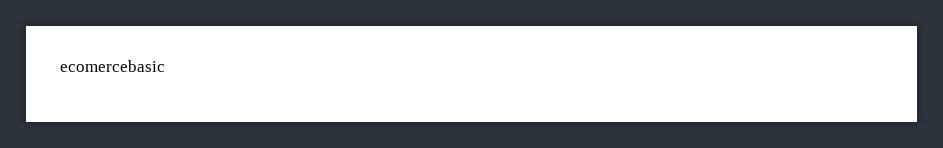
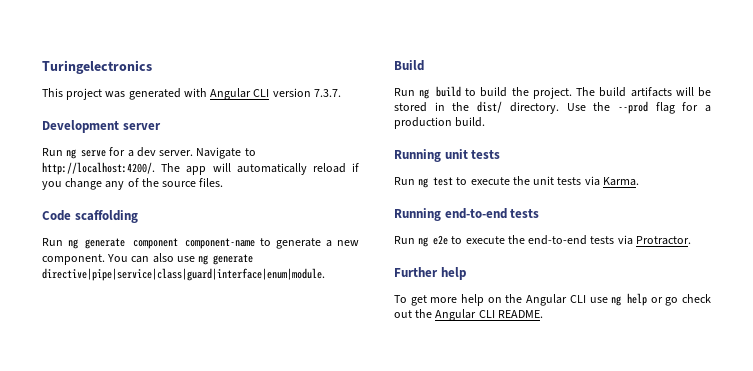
- ecomercebasic
+ Turingelectronics
+ This project was generated with Angular CLI version 7.3.7.
+ Development server
+ Run ng serve for a dev server. Navigate to http://localhost:4200/. The app will automatically reload if you change any of the source files.
+ Code scaffolding
+ Run ng generate component component-name to generate a new component. You can also use ng generate directive|pipe|service|class|guard|interface|enum|module.
+ Build
+ Run ng build to build the project. The build artifacts will be stored in the dist/ directory. Use the --prod flag for a production build.
+ Running unit tests
+ Run ng test to execute the unit tests via Karma.
+ Running end-to-end tests
+ Run ng e2e to execute the end-to-end tests via Protractor.
+ Further help
+ To get more help on the Angular CLI use ng help or go check out the Angular CLI README.

